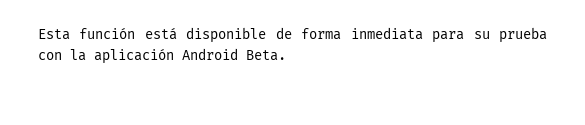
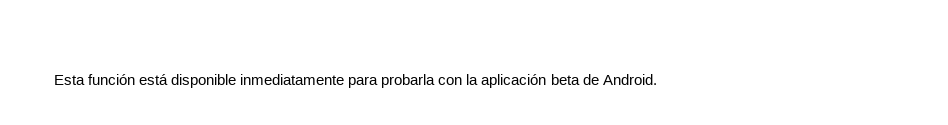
- Esta función está disponible de forma inmediata para su prueba con la aplicación Android Beta.
+ Esta función está disponible inmediatamente para probarla con la aplicación beta de Android.

